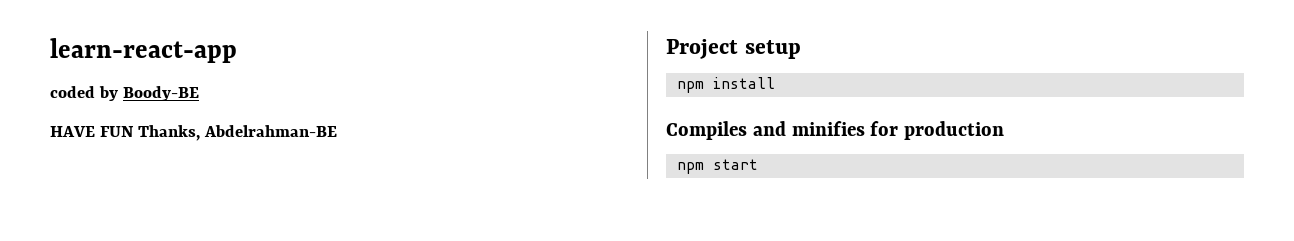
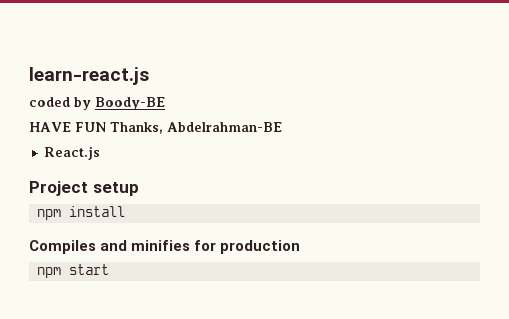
- learn-react-app
+ learn-react.js
+ React.js

